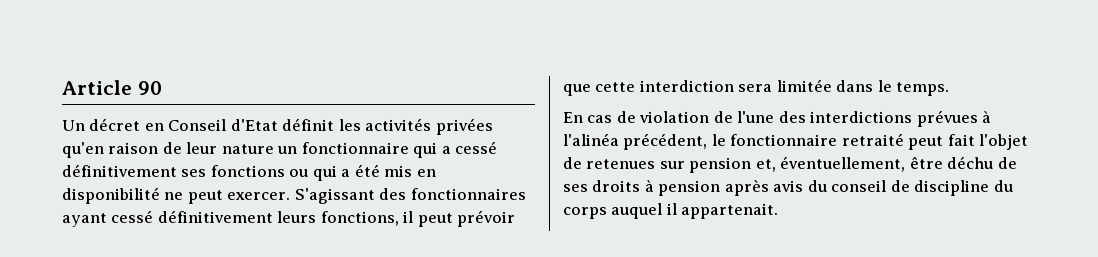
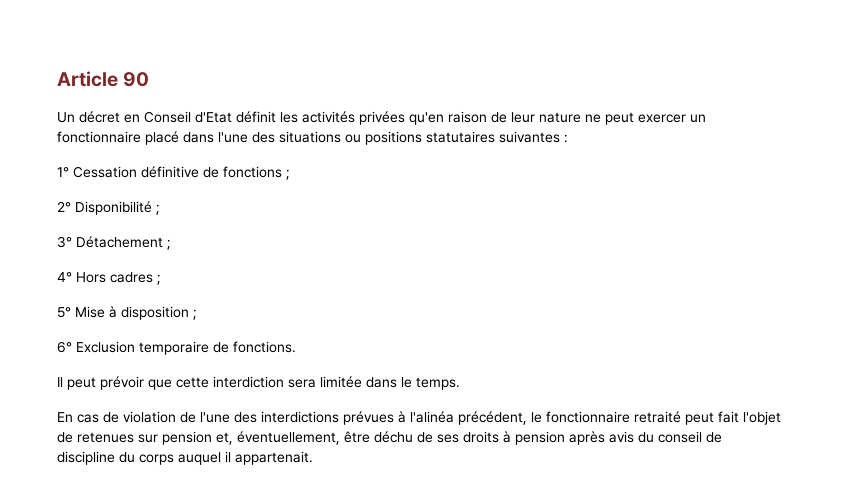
- Un décret en Conseil d'Etat définit les activités privées qu'en raison de leur nature un fonctionnaire qui a cessé définitivement ses fonctions ou qui a été mis en disponibilité ne peut exercer. S'agissant des fonctionnaires ayant cessé définitivement leurs fonctions, il peut prévoir que cette interdiction sera limitée dans le temps.
+ Un décret en Conseil d'Etat définit les activités privées qu'en raison de leur nature ne peut exercer un fonctionnaire placé dans l'une des situations ou positions statutaires suivantes :
+ 1° Cessation définitive de fonctions ;
+ 2° Disponibilité ;
+ 3° Détachement ;
+ 4° Hors cadres ;
+ 5° Mise à disposition ;
+ 6° Exclusion temporaire de fonctions.
+ Il peut prévoir que cette interdiction sera limitée dans le temps.

